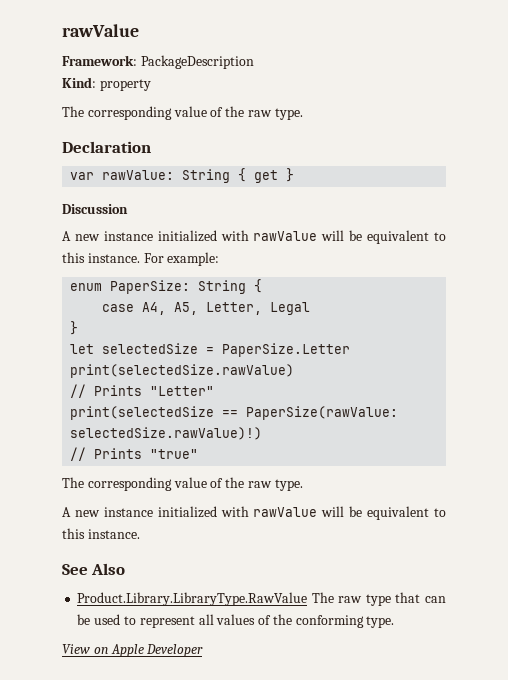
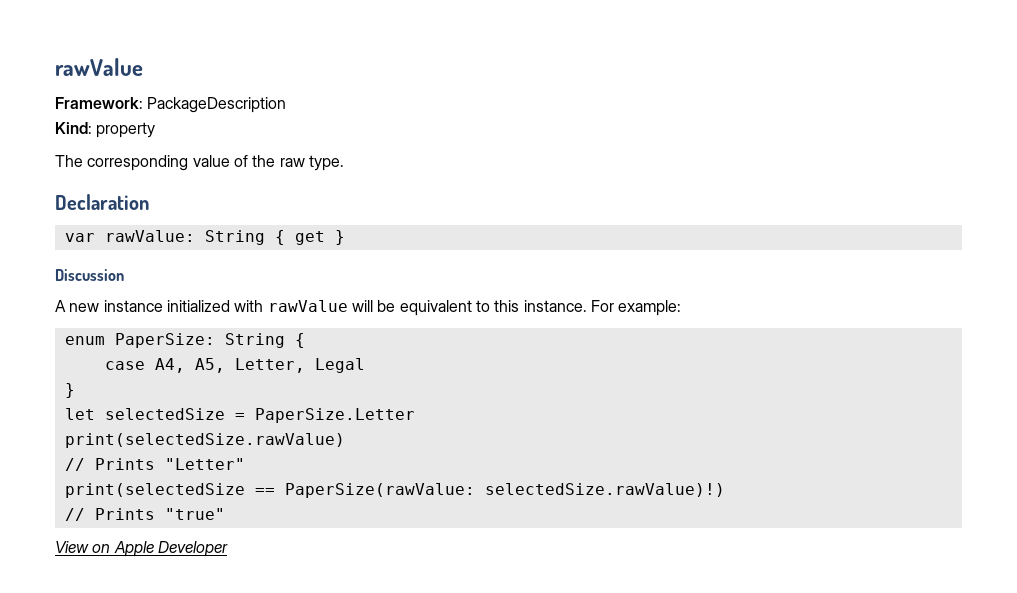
  // Prints "true"
- The corresponding value of the raw type.
- A new instance initialized with rawValue will be equivalent to this instance.
- See Also
- Product.Library.LibraryType.RawValue The raw type that can be used to represent all values of the conforming type.

